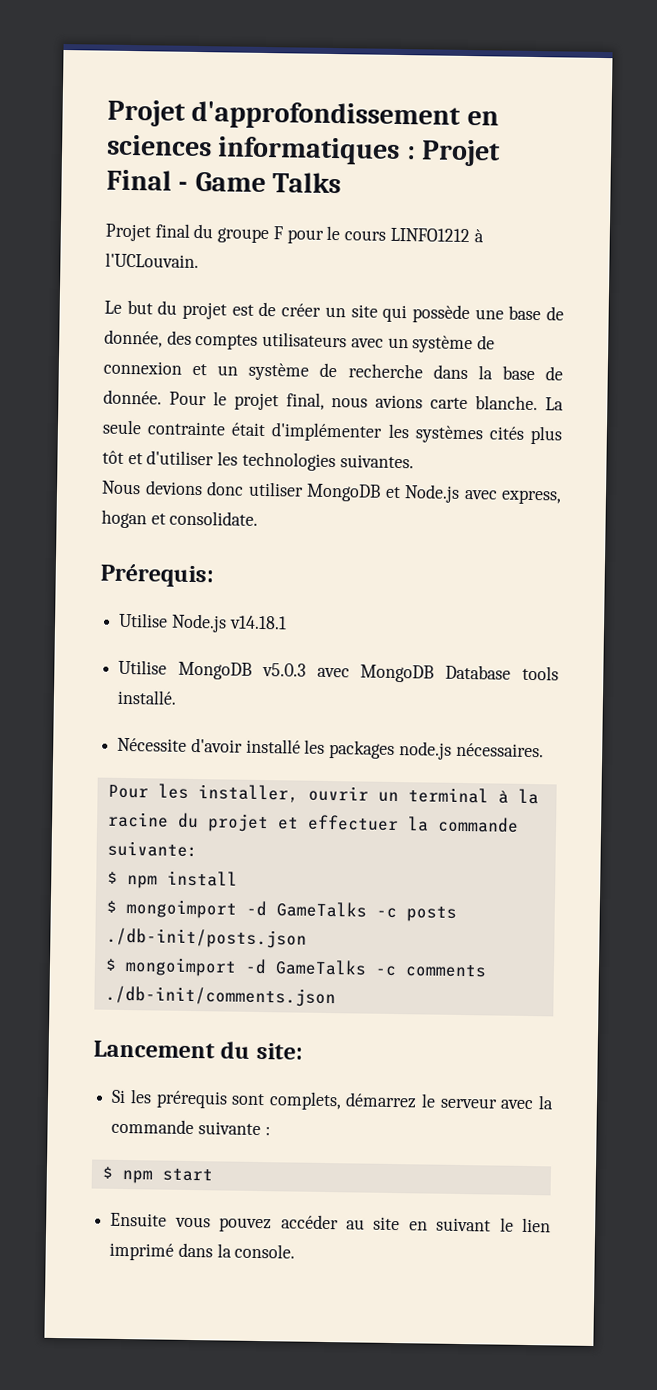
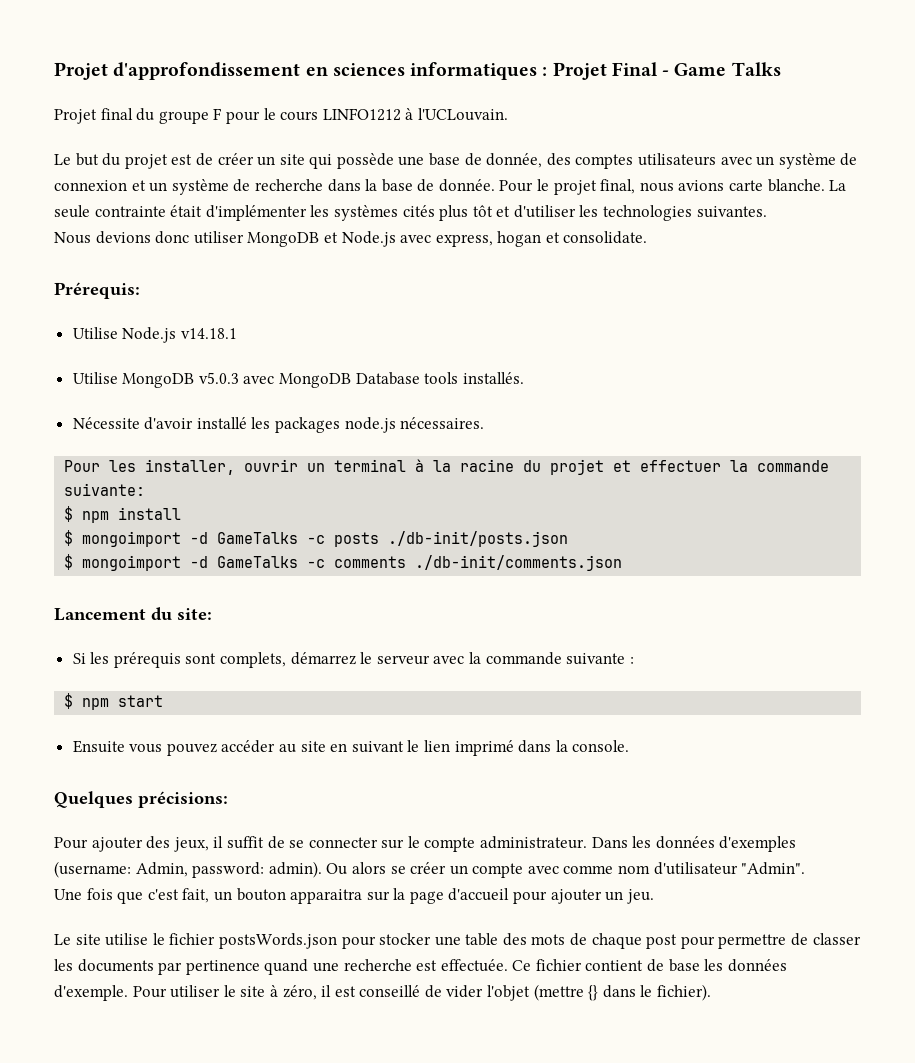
- Utilise MongoDB v5.0.3 avec MongoDB Database tools installé.
+ Utilise MongoDB v5.0.3 avec MongoDB Database tools installés.
+ Quelques précisions:
+ Pour ajouter des jeux, il suffit de se connecter sur le compte administrateur. Dans les données d'exemples (username: Admin, password: admin). Ou alors se créer un compte avec comme nom d'utilisateur "Admin".
+ Une fois que c'est fait, un bouton apparaitra sur la page d'accueil pour ajouter un jeu.
+ Le site utilise le fichier postsWords.json pour stocker une table des mots de chaque post pour permettre de classer les documents par pertinence quand une recherche est effectuée. Ce fichier contient de base les données d'exemple. Pour utiliser le site à zéro, il est conseillé de vider l'objet (mettre {} dans le fichier).

